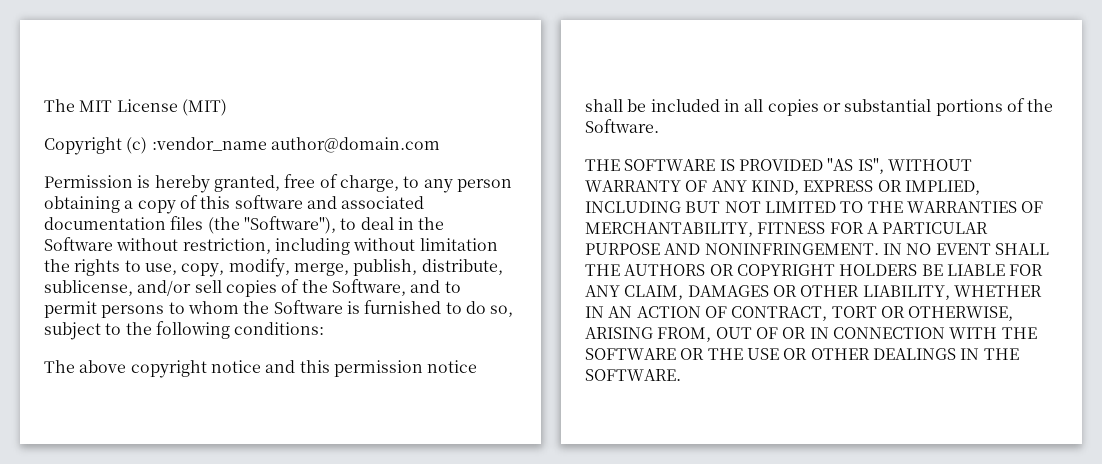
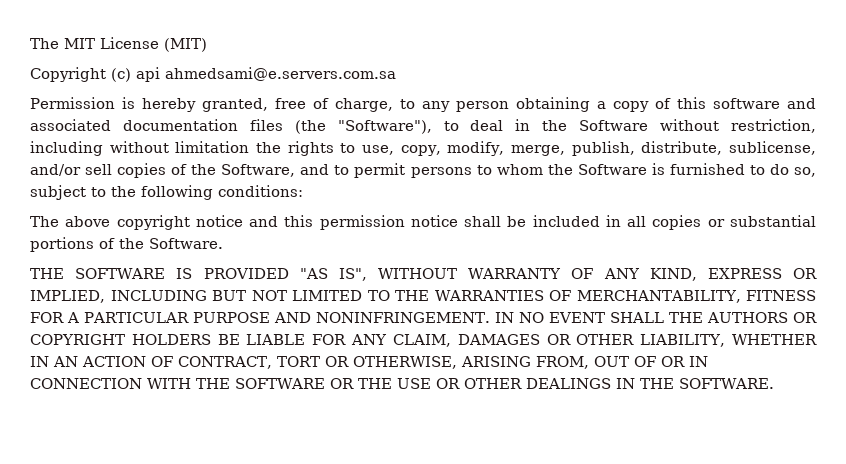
- Copyright (c) :vendor_name author@domain.com
+ Copyright (c) api ahmedsami@e.servers.com.sa

